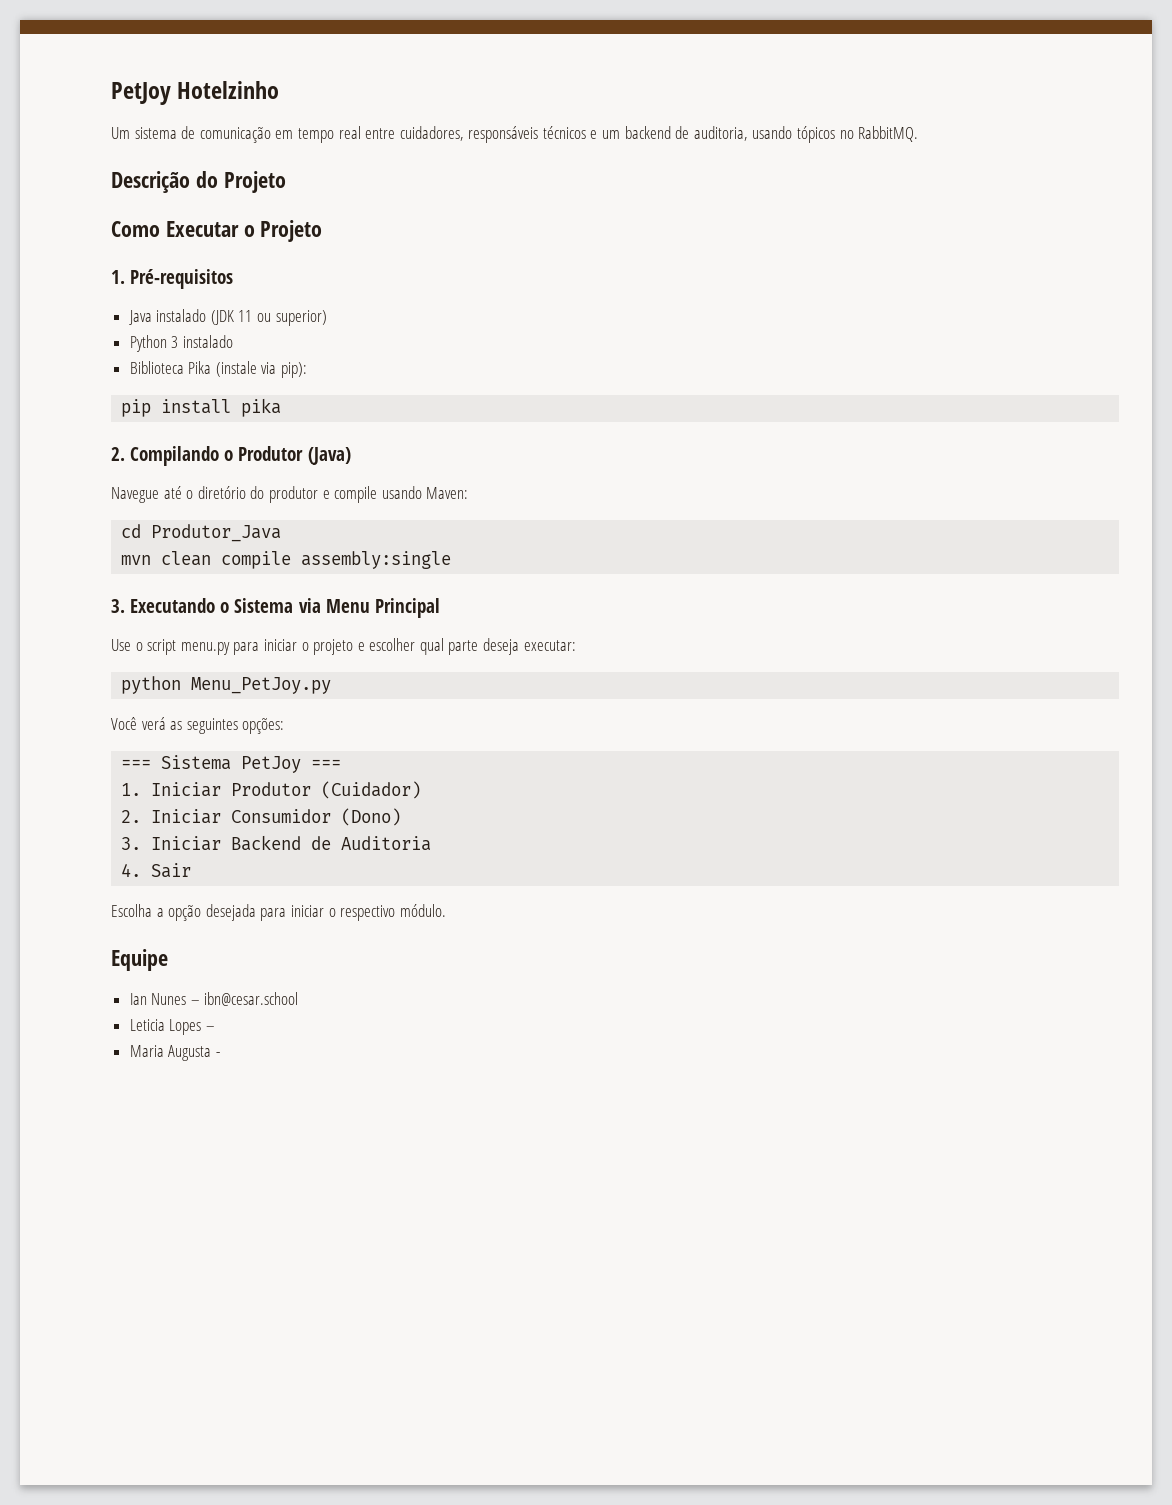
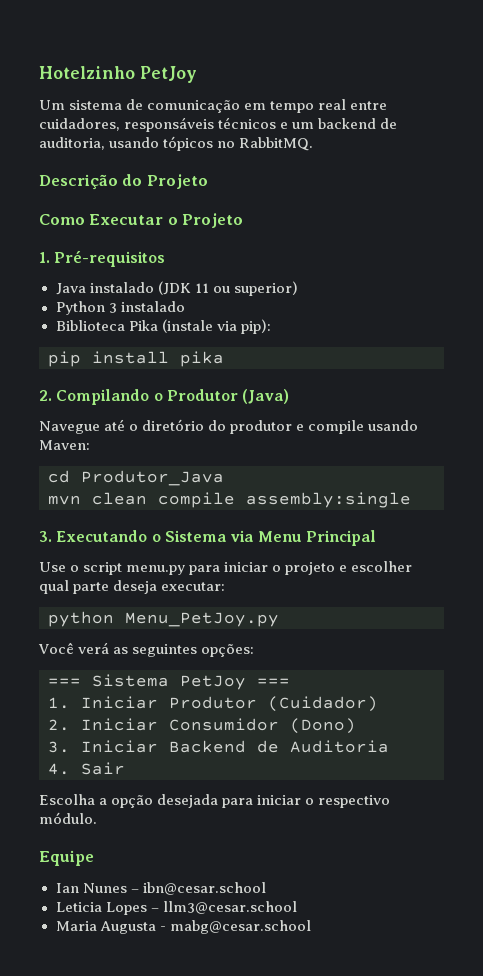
- PetJoy Hotelzinho
+ Hotelzinho PetJoy
- Leticia Lopes –
+ Leticia Lopes – llm3@cesar.school
- Maria Augusta -
+ Maria Augusta - mabg@cesar.school

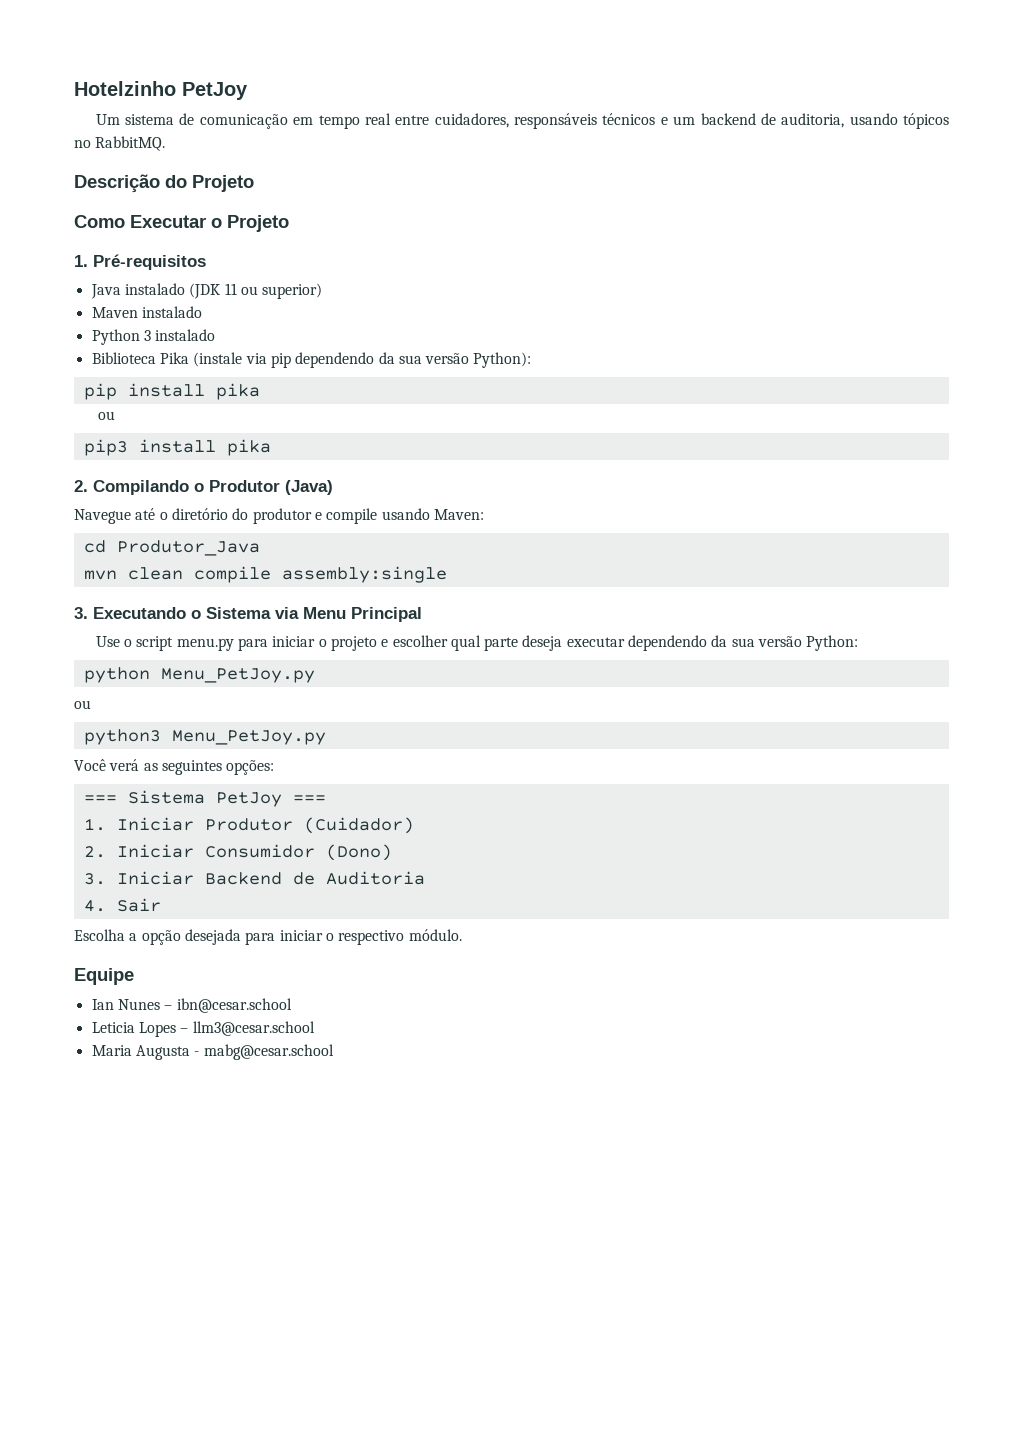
+ Maven instalado
- Biblioteca Pika (instale via pip):
+ Biblioteca Pika (instale via pip dependendo da sua versão Python):
  pip install pika
+ ou
+ pip3 install pika
- Use o script menu.py para iniciar o projeto e escolher qual parte deseja executar:
+ Use o script menu.py para iniciar o projeto e escolher qual parte deseja executar dependendo da sua versão Python:
  python Menu_PetJoy.py
+ ou
+ python3 Menu_PetJoy.py

